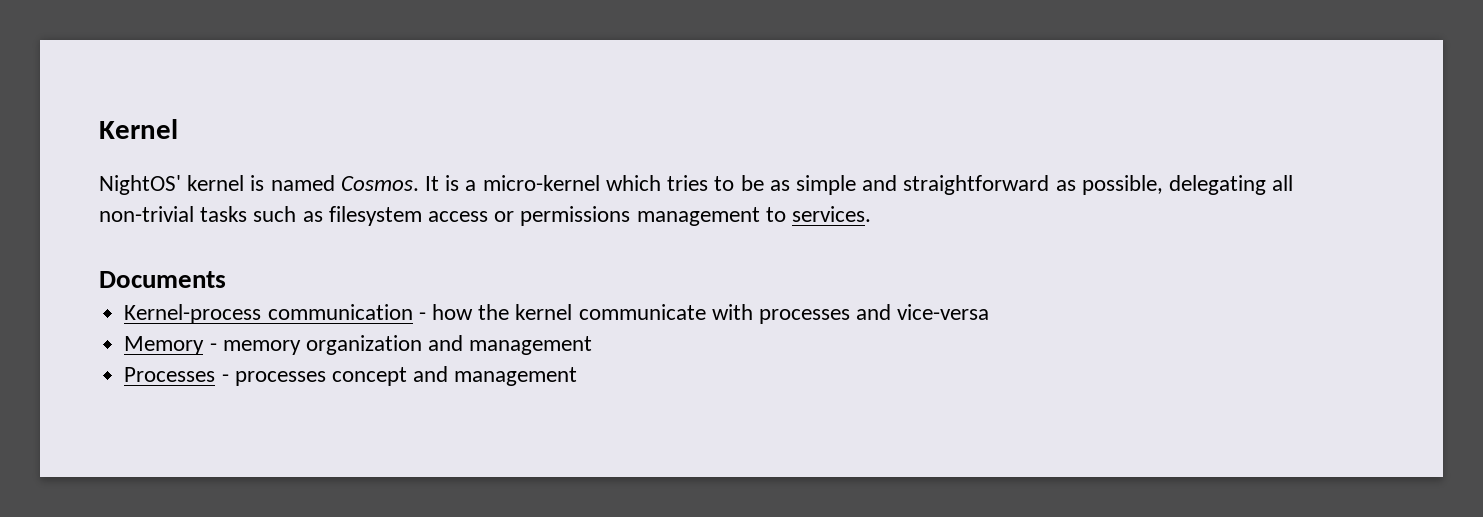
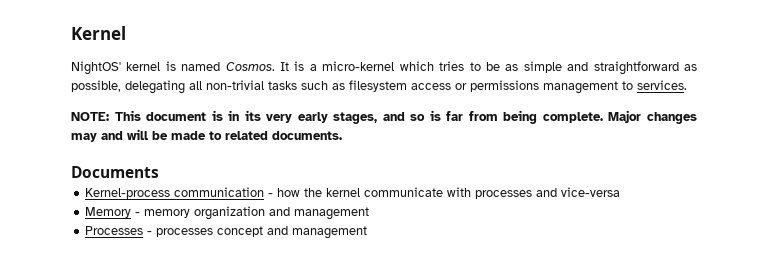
+ NOTE: This document is in its very early stages, and so is far from being complete. Major changes may and will be made to related documents.

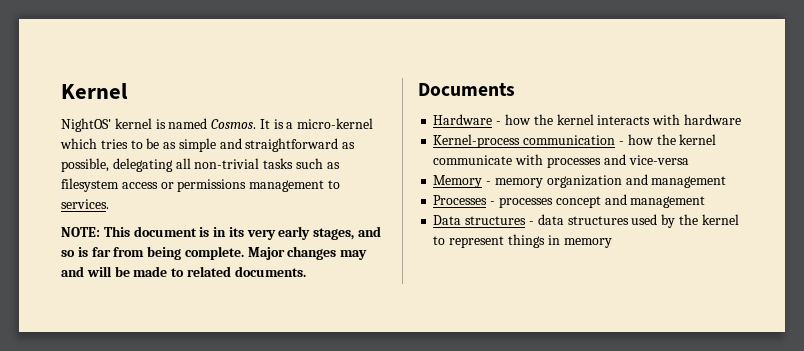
+ Hardware - how the kernel interacts with hardware
+ Data structures - data structures used by the kernel to represent things in memory

